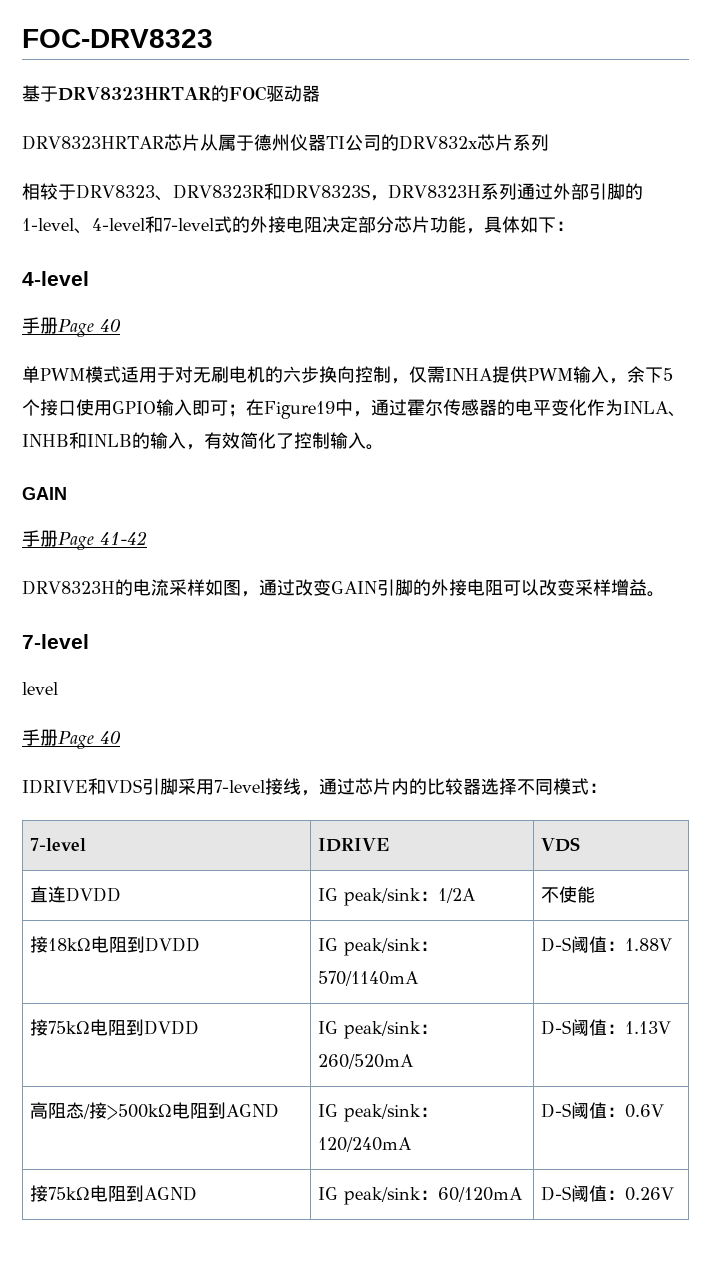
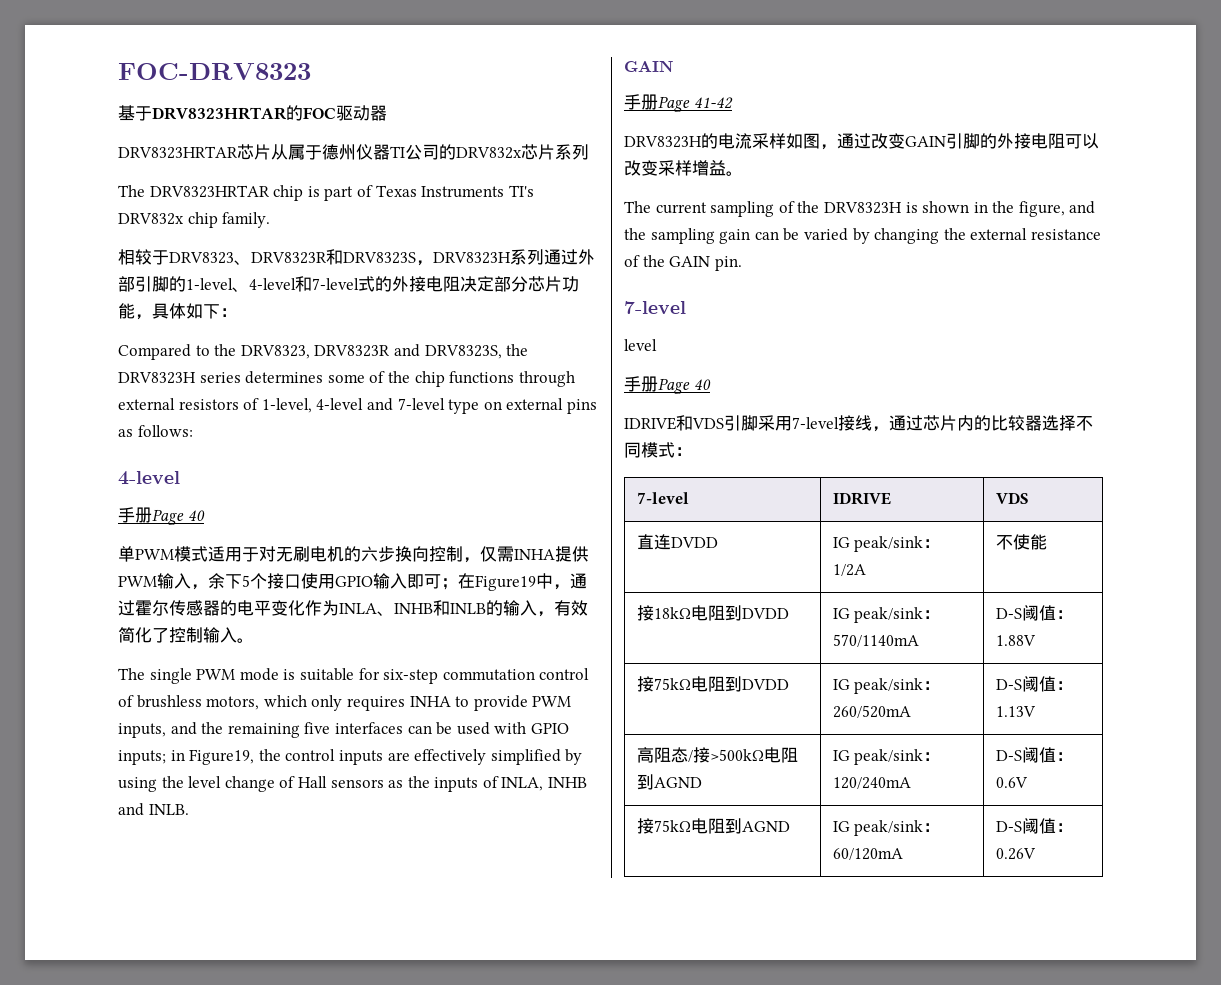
+ The DRV8323HRTAR chip is part of Texas Instruments TI's DRV832x chip family.
+ Compared to the DRV8323, DRV8323R and DRV8323S, the DRV8323H series determines some of the chip functions through external resistors of 1-level, 4-level and 7-level type on external pins as follows:
+ The single PWM mode is suitable for six-step commutation control of brushless motors, which only requires INHA to provide PWM inputs, and the remaining five interfaces can be used with GPIO inputs; in Figure19, the control inputs are effectively simplified by using the level change of Hall sensors as the inputs of INLA, INHB and INLB.
+ The current sampling of the DRV8323H is shown in the figure, and the sampling gain can be varied by changing the external resistance of the GAIN pin.

